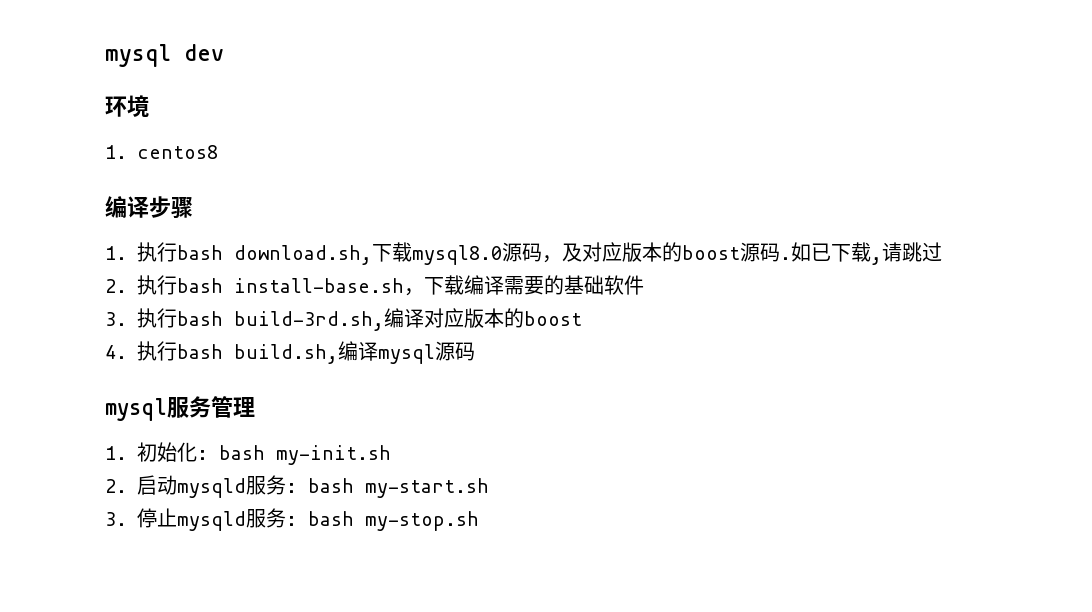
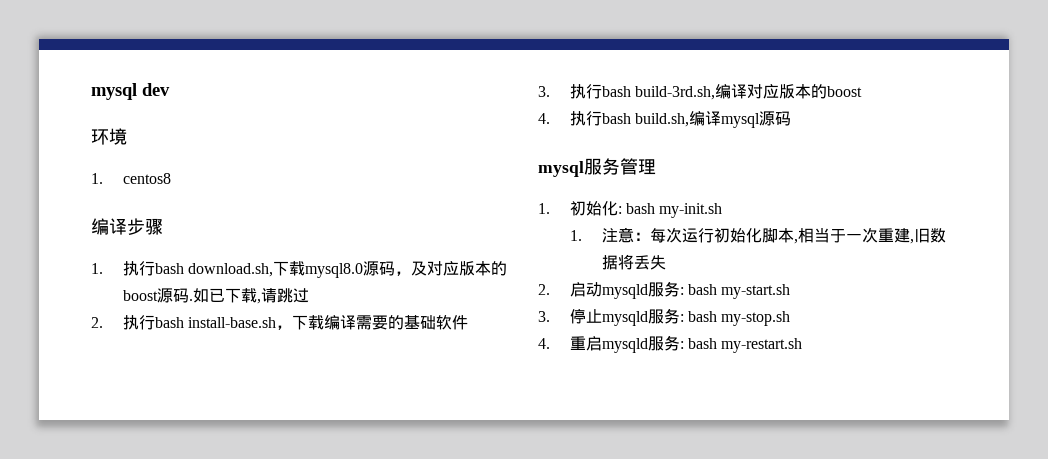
+ 1.注意：每次运行初始化脚本,相当于一次重建,旧数据将丢失
+ 4.重启mysqld服务: bash my-restart.sh

